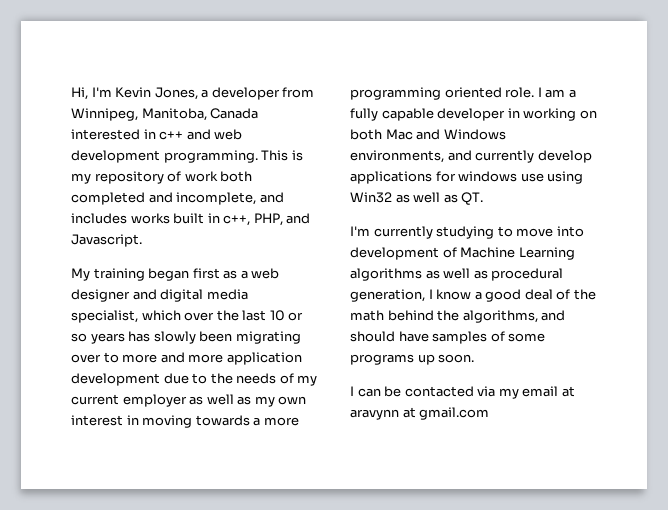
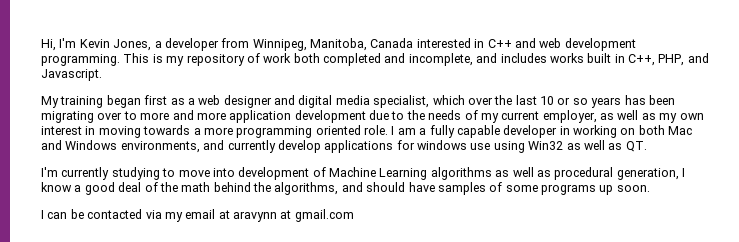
- Hi, I'm Kevin Jones, a developer from Winnipeg, Manitoba, Canada interested in c++ and web development programming.
+ Hi, I'm Kevin Jones, a developer from Winnipeg, Manitoba, Canada interested in C++ and web development programming.
- This is my repository of work both completed and incomplete, and includes works built in c++, PHP, and Javascript.
+ This is my repository of work both completed and incomplete, and includes works built in C++, PHP, and Javascript.
- My training began first as a web designer and digital media specialist, which over the last 10 or so years has slowly been migrating over to more and more application development due to the needs of my current employer as well as my own interest in moving towards a more programming oriented role.
+ My training began first as a web designer and digital media specialist, which over the last 10 or so years has been migrating over to more and more application development due to the needs of my current employer, as well as my own interest in moving towards a more programming oriented role.

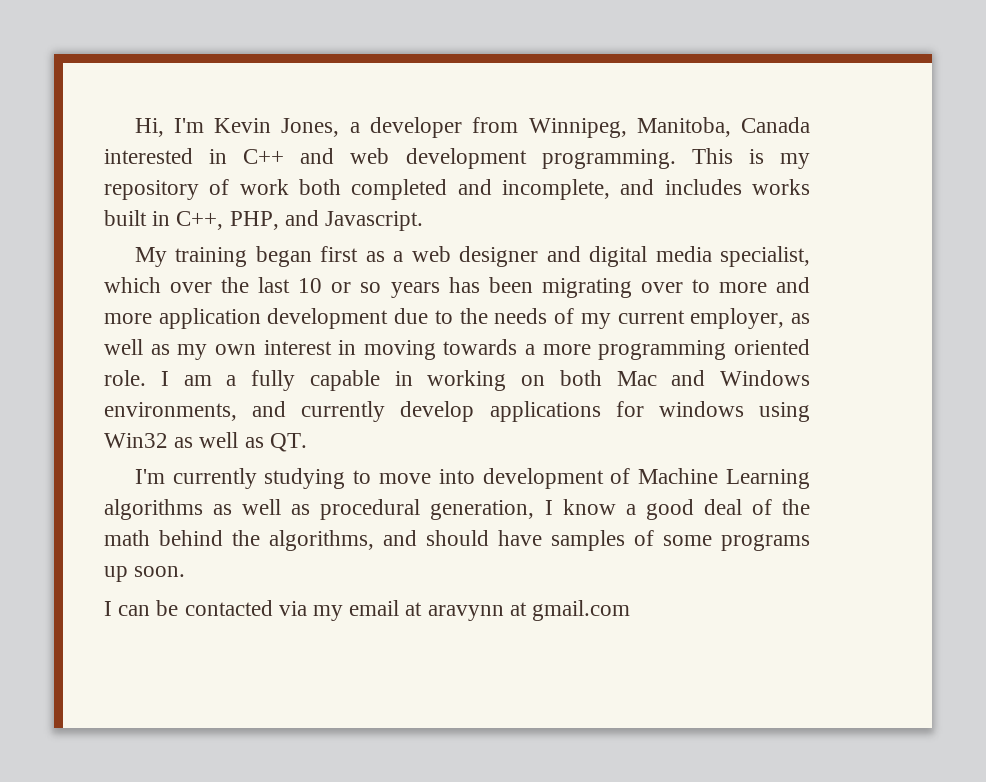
- I am a fully capable developer in working on both Mac and Windows environments, and currently develop applications for windows use using Win32 as well as QT.
+ I am a fully capable in working on both Mac and Windows environments, and currently develop applications for windows using Win32 as well as QT.

